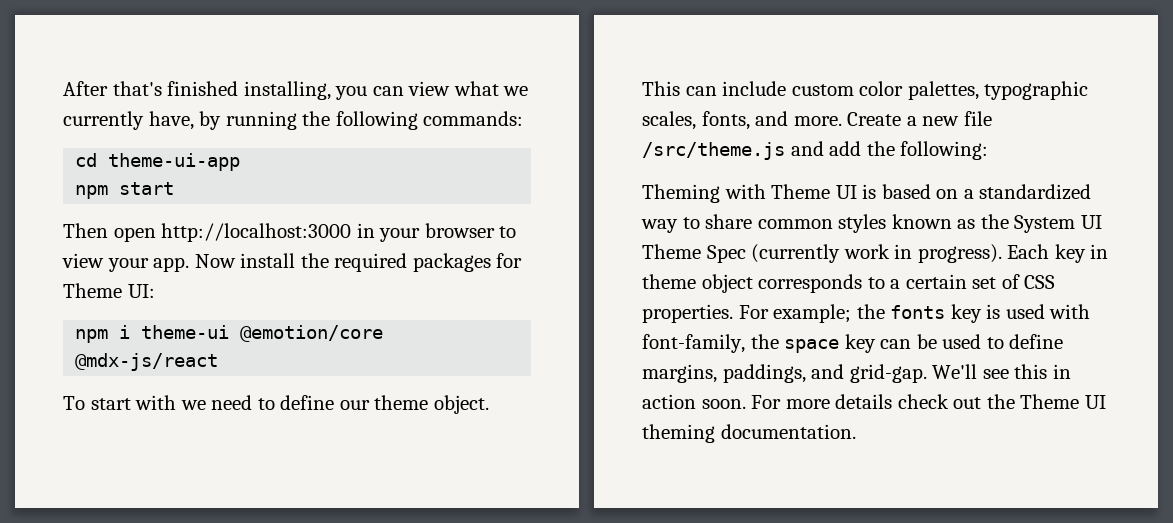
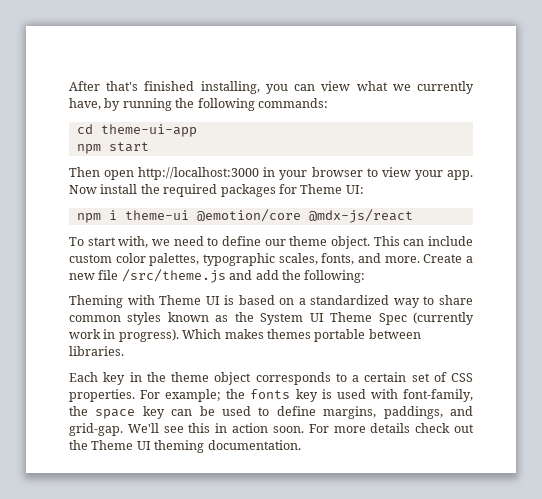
- To start with we need to define our theme object.
+ To start with, we need to define our theme object.
- Theming with Theme UI is based on a standardized way to share common styles known as the System UI Theme Spec (currently work in progress). Each key in theme object corresponds to a certain set of CSS properties.
+ Theming with Theme UI is based on a standardized way to share common styles known as the System UI Theme Spec (currently work in progress). Which makes themes portable between libraries.
+ Each key in the theme object corresponds to a certain set of CSS properties.

